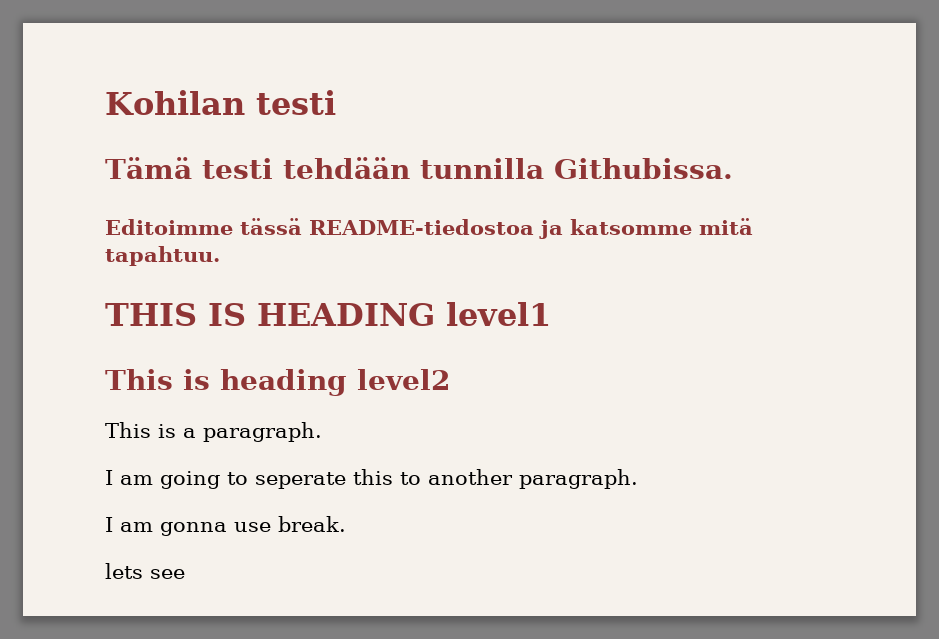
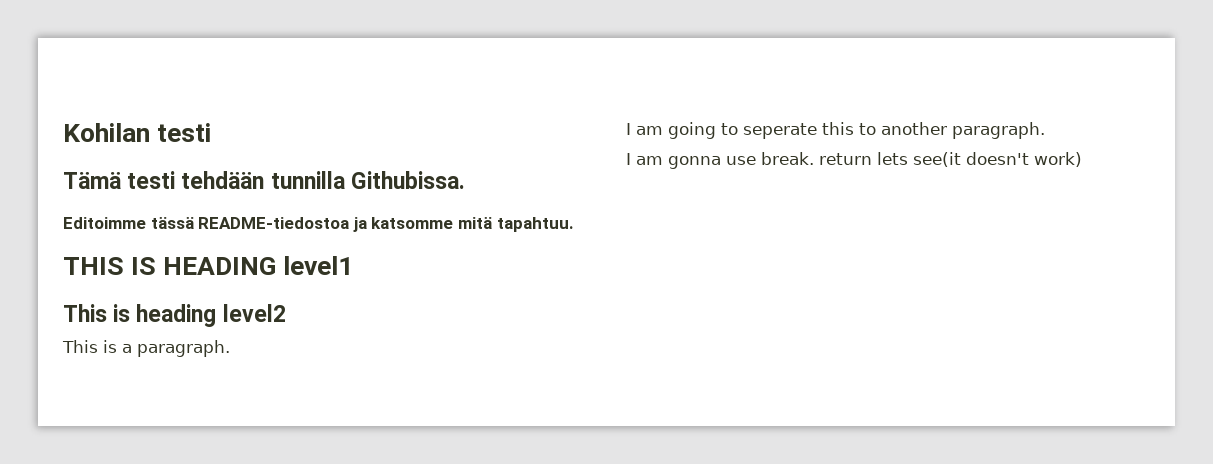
- I am gonna use break.
- lets see
+ I am gonna use break. return lets see(it doesn't work)

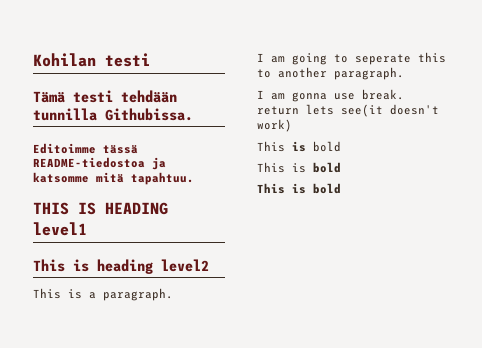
  I am gonna use break. return lets see(it doesn't work)
+ This is bold
+ This is bold
+ This is bold

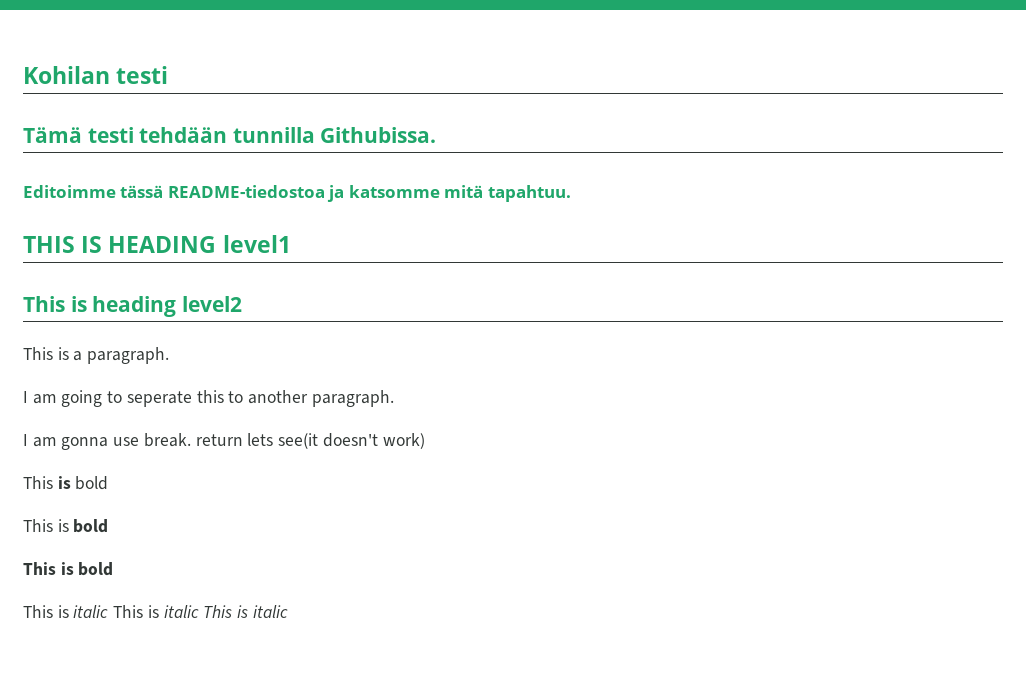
+ This is italic This is italic This is italic

